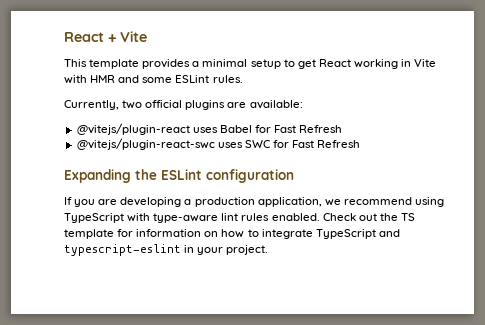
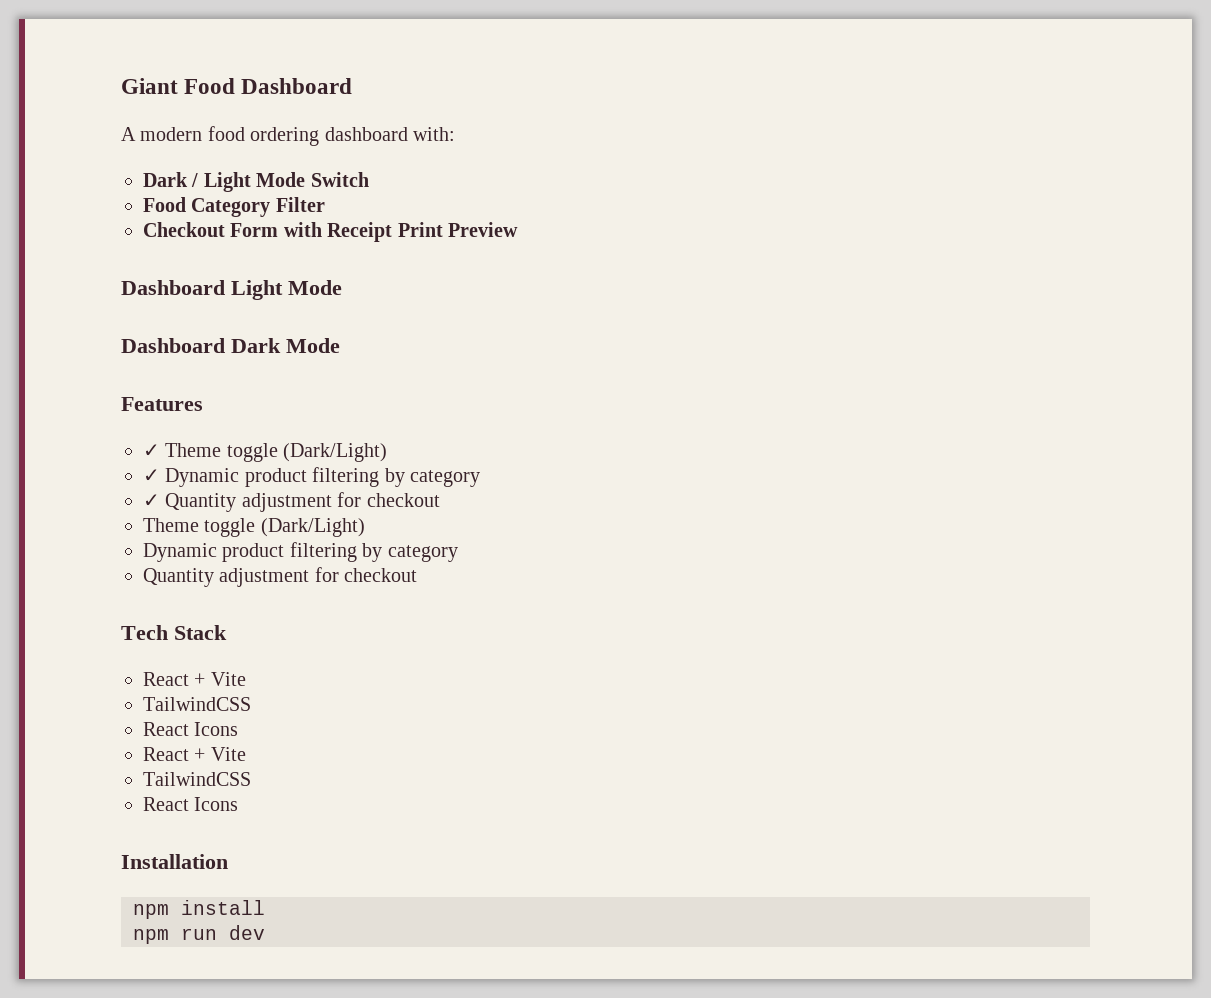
+ Giant Food Dashboard
+ A modern food ordering dashboard with:
+ Dark / Light Mode Switch
+ Food Category Filter
+ Checkout Form with Receipt Print Preview
+ Dashboard Light Mode
+ Dashboard Dark Mode
+ Features
+ ✓ Theme toggle (Dark/Light)
+ ✓ Dynamic product filtering by category
+ ✓ Quantity adjustment for checkout
+ Theme toggle (Dark/Light)
+ Dynamic product filtering by category
+ Quantity adjustment for checkout
+ Tech Stack
  React + Vite
- This template provides a minimal setup to get React working in Vite with HMR and some ESLint rules.
- Currently, two official plugins are available:
- @vitejs/plugin-react uses Babel for Fast Refresh
- @vitejs/plugin-react-swc uses SWC for Fast Refresh
- Expanding the ESLint configuration
- If you are developing a production application, we recommend using TypeScript with type-aware lint rules enabled. Check out the TS template for information on how to integrate TypeScript and typescript-eslint in your project.
+ TailwindCSS
+ React Icons
+ React + Vite
+ TailwindCSS
+ React Icons
+ Installation
+ npm install
+ npm run dev

